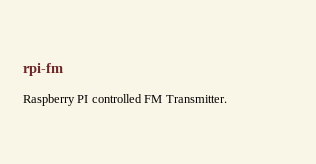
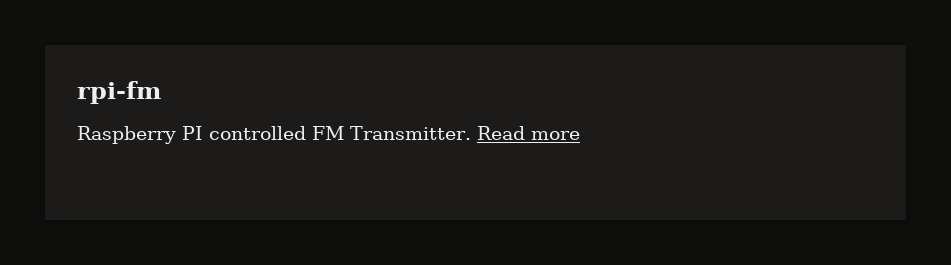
+ Read more

